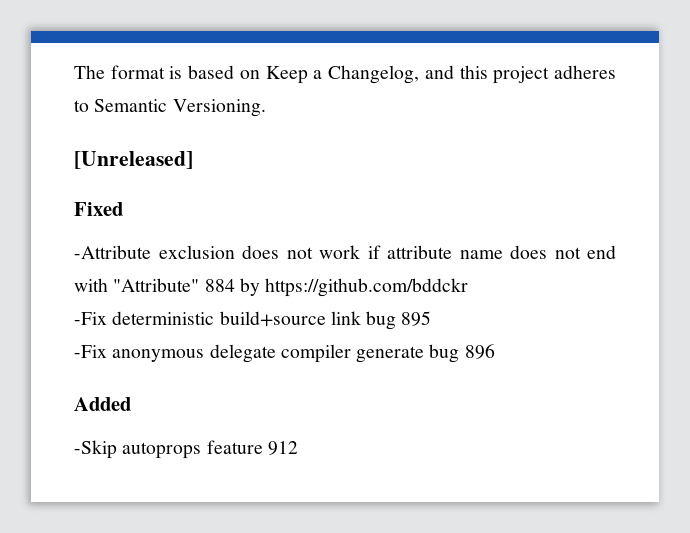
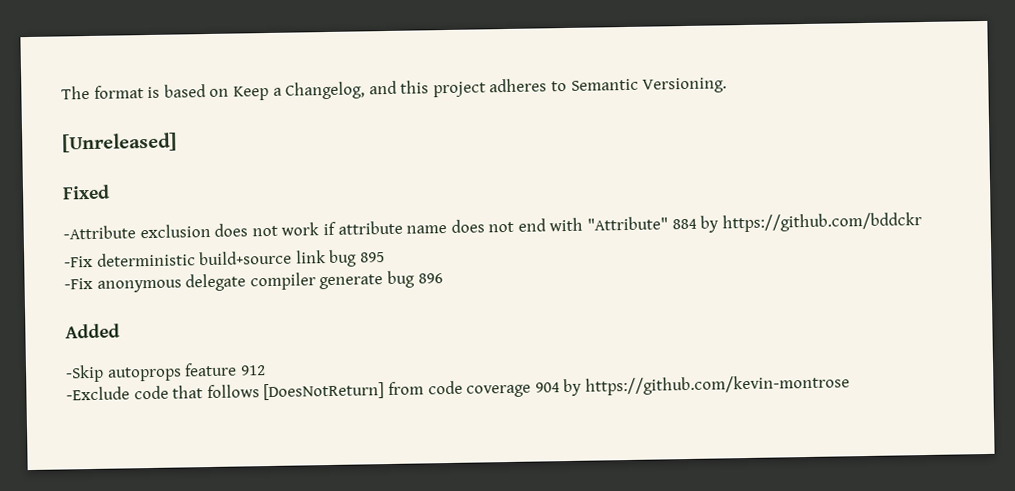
+ -Exclude code that follows [DoesNotReturn] from code coverage 904 by https://github.com/kevin-montrose

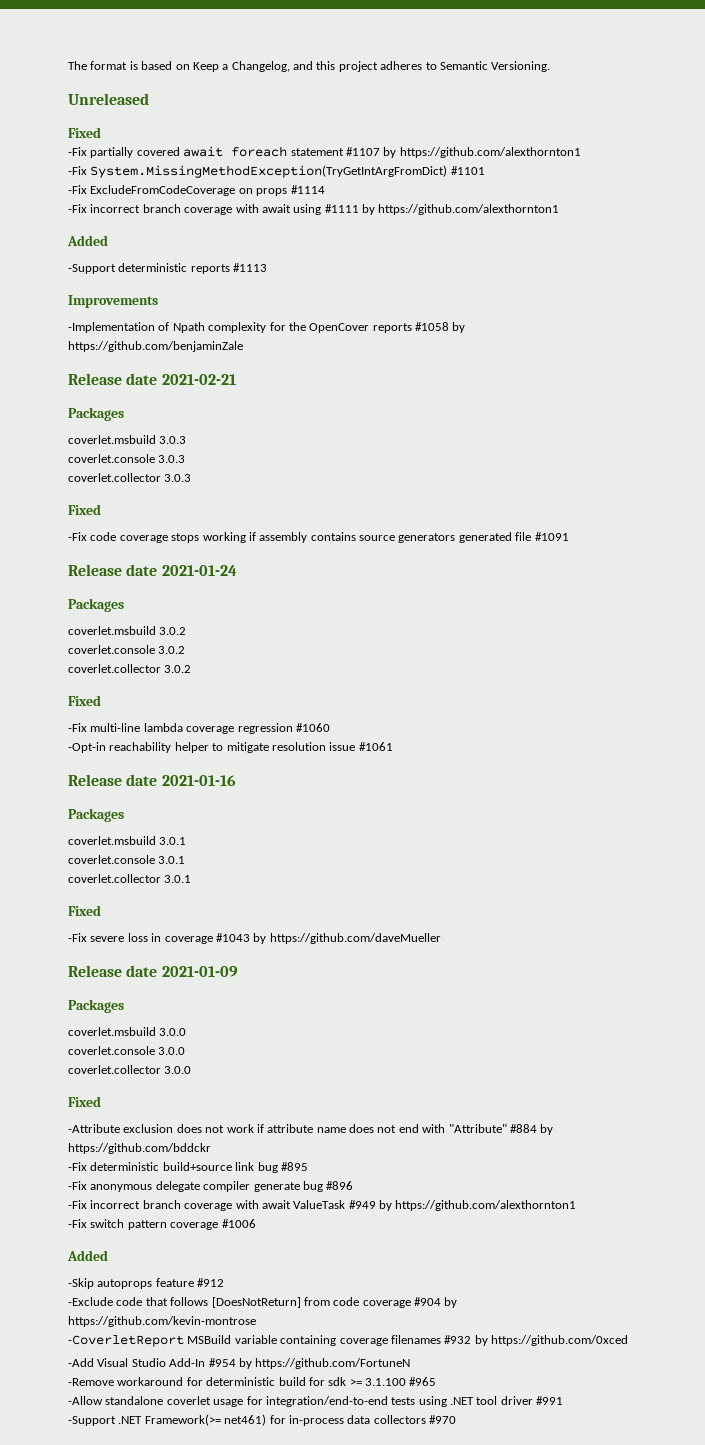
- [Unreleased]
+ Unreleased
+ Fixed
+ -Fix partially covered await foreach statement #1107 by https://github.com/alexthornton1
+ -Fix System.MissingMethodException(TryGetIntArgFromDict) #1101
+ -Fix ExcludeFromCodeCoverage on props #1114
+ -Fix incorrect branch coverage with await using #1111 by https://github.com/alexthornton1
+ Added
+ -Support deterministic reports #1113
+ Improvements
+ -Implementation of Npath complexity for the OpenCover reports #1058 by https://github.com/benjaminZale
+ Release date 2021-02-21
+ Packages
+ coverlet.msbuild 3.0.3
+ coverlet.console 3.0.3
+ coverlet.collector 3.0.3
+ Fixed
+ -Fix code coverage stops working if assembly contains source generators generated file #1091
+ Release date 2021-01-24
+ Packages
+ coverlet.msbuild 3.0.2
+ coverlet.console 3.0.2
+ coverlet.collector 3.0.2
+ Fixed
+ -Fix multi-line lambda coverage regression #1060
+ -Opt-in reachability helper to mitigate resolution issue #1061
+ Release date 2021-01-16
+ Packages
+ coverlet.msbuild 3.0.1
+ coverlet.console 3.0.1
+ coverlet.collector 3.0.1
+ Fixed
+ -Fix severe loss in coverage #1043 by https://github.com/daveMueller
+ Release date 2021-01-09
+ Packages
+ coverlet.msbuild 3.0.0
+ coverlet.console 3.0.0
+ coverlet.collector 3.0.0
- -Attribute exclusion does not work if attribute name does not end with "Attribute" 884 by https://github.com/bddckr
+ -Attribute exclusion does not work if attribute name does not end with "Attribute" #884 by https://github.com/bddckr
- -Fix deterministic build+source link bug 895
+ -Fix deterministic build+source link bug #895
- -Fix anonymous delegate compiler generate bug 896
+ -Fix anonymous delegate compiler generate bug #896
+ -Fix incorrect branch coverage with await ValueTask #949 by https://github.com/alexthornton1
+ -Fix switch pattern coverage #1006
- -Skip autoprops feature 912
+ -Skip autoprops feature #912
- -Exclude code that follows [DoesNotReturn] from code coverage 904 by https://github.com/kevin-montrose
+ -Exclude code that follows [DoesNotReturn] from code coverage #904 by https://github.com/kevin-montrose
+ -CoverletReport MSBuild variable containing coverage filenames #932 by https://github.com/0xced
+ -Add Visual Studio Add-In #954 by https://github.com/FortuneN
+ -Remove workaround for deterministic build for sdk >= 3.1.100 #965
+ -Allow standalone coverlet usage for integration/end-to-end tests using .NET tool driver #991
+ -Support .NET Framework(>= net461) for in-process data collectors #970

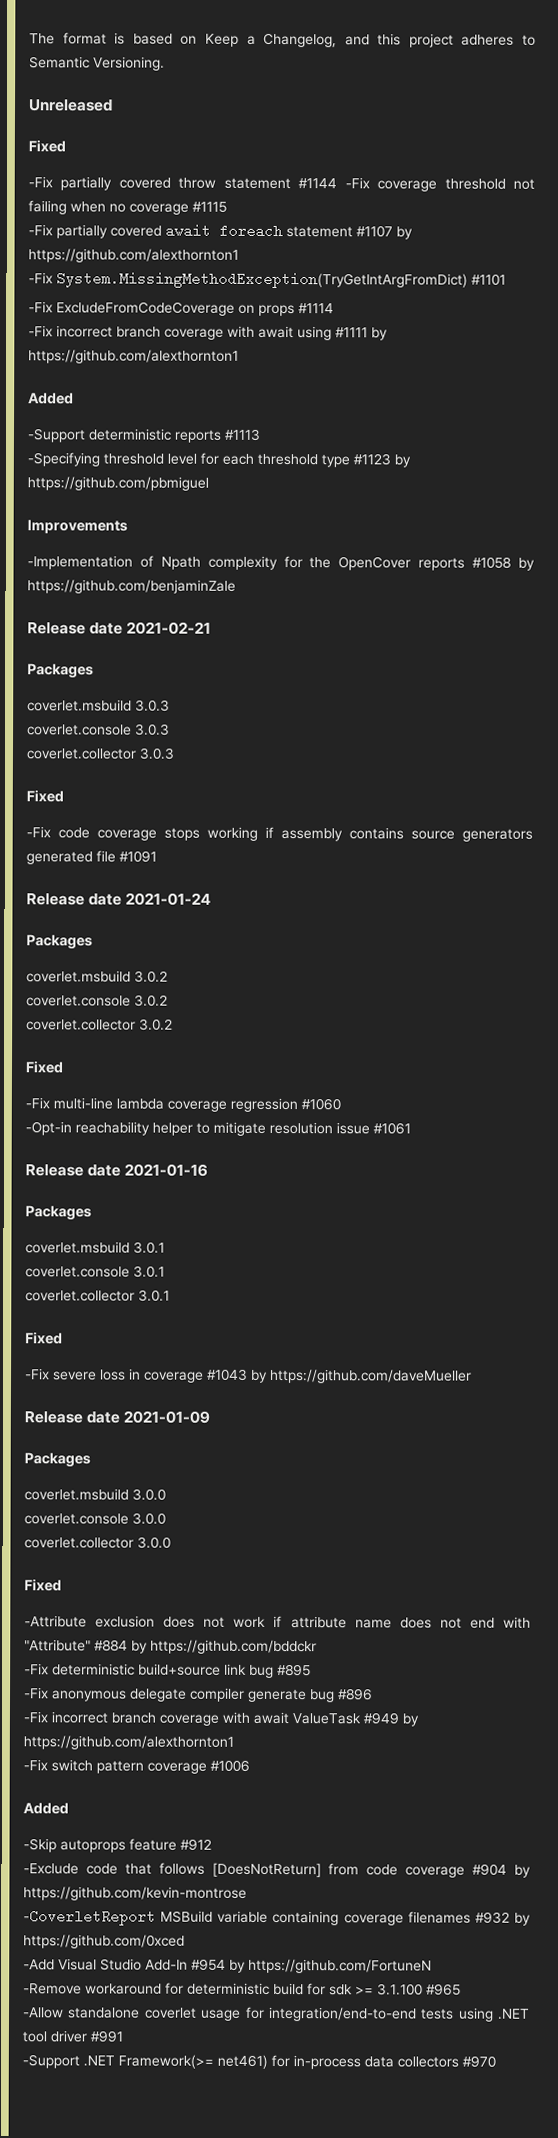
+ -Fix partially covered throw statement #1144 -Fix coverage threshold not failing when no coverage #1115
+ -Specifying threshold level for each threshold type #1123 by https://github.com/pbmiguel

